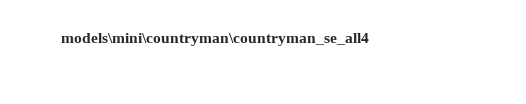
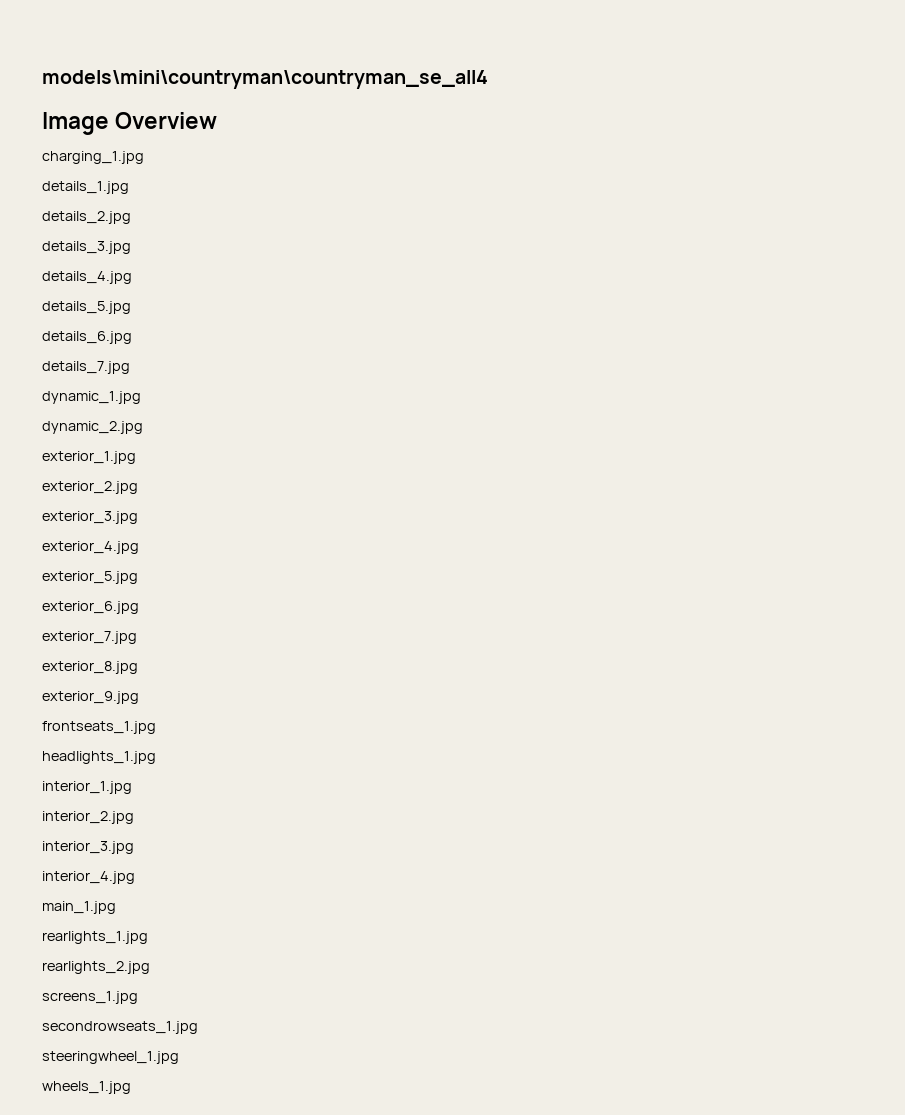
+ Image Overview
+ charging_1.jpg
+ details_1.jpg
+ details_2.jpg
+ details_3.jpg
+ details_4.jpg
+ details_5.jpg
+ details_6.jpg
+ details_7.jpg
+ dynamic_1.jpg
+ dynamic_2.jpg
+ exterior_1.jpg
+ exterior_2.jpg
+ exterior_3.jpg
+ exterior_4.jpg
+ exterior_5.jpg
+ exterior_6.jpg
+ exterior_7.jpg
+ exterior_8.jpg
+ exterior_9.jpg
+ frontseats_1.jpg
+ headlights_1.jpg
+ interior_1.jpg
+ interior_2.jpg
+ interior_3.jpg
+ interior_4.jpg
+ main_1.jpg
+ rearlights_1.jpg
+ rearlights_2.jpg
+ screens_1.jpg
+ secondrowseats_1.jpg
+ steeringwheel_1.jpg
+ wheels_1.jpg

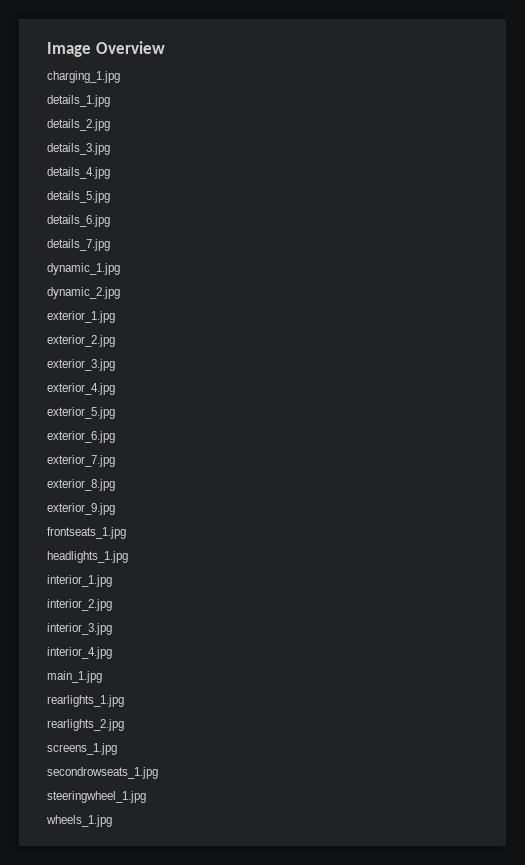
- models\mini\countryman\countryman_se_all4

